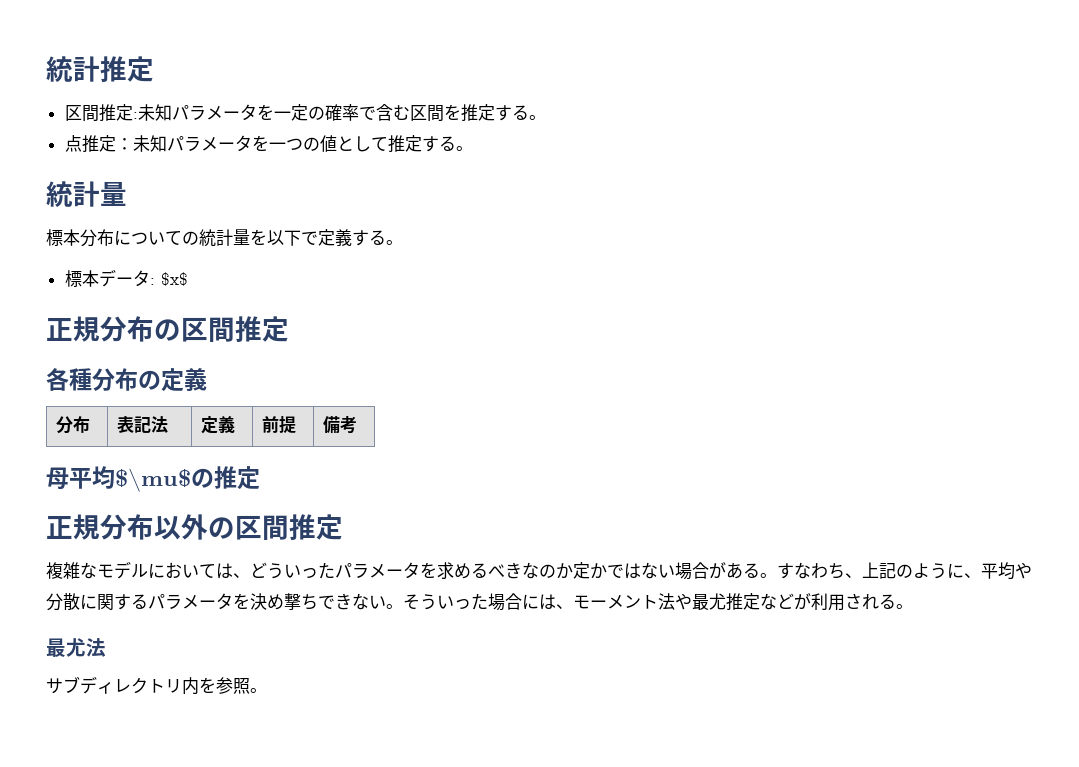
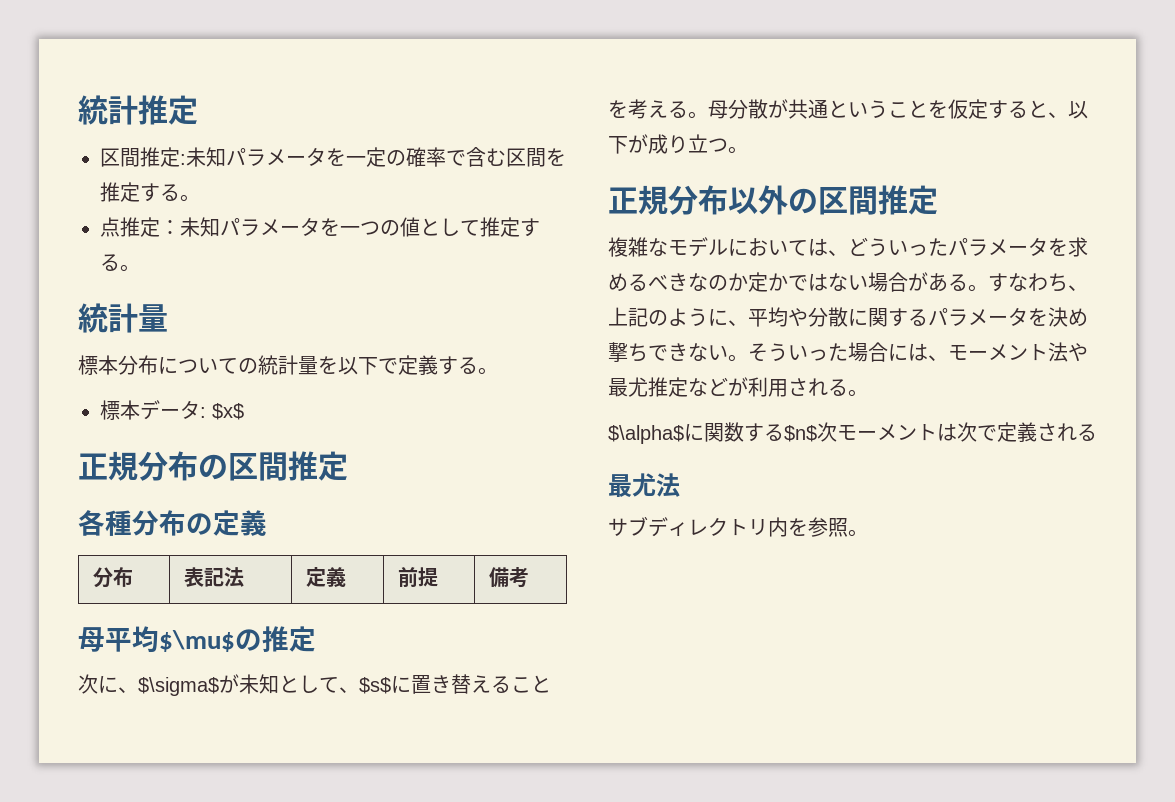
+ 次に、$\sigma$が未知として、$s$に置き替えることを考える。母分散が共通ということを仮定すると、以下が成り立つ。
+ $\alpha$に関数する$n$次モーメントは次で定義される

